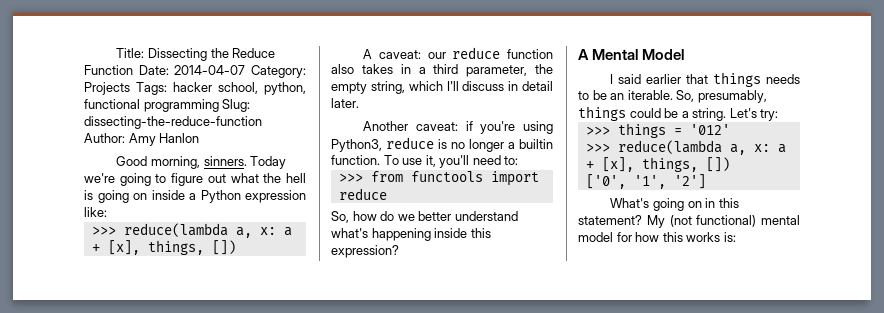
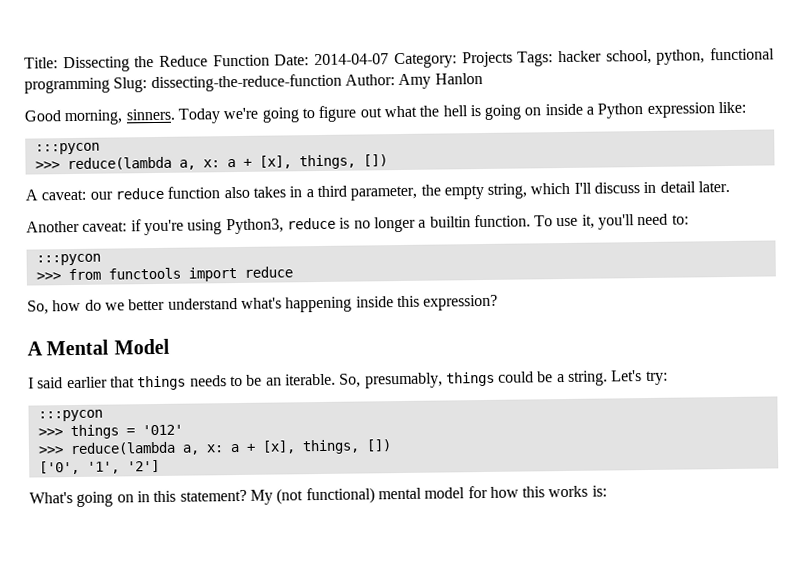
  Today we're going to figure out what the hell is going on inside a Python expression like:
+ :::pycon
  To use it, you'll need to:
+ :::pycon
  Let's try:
+ :::pycon

